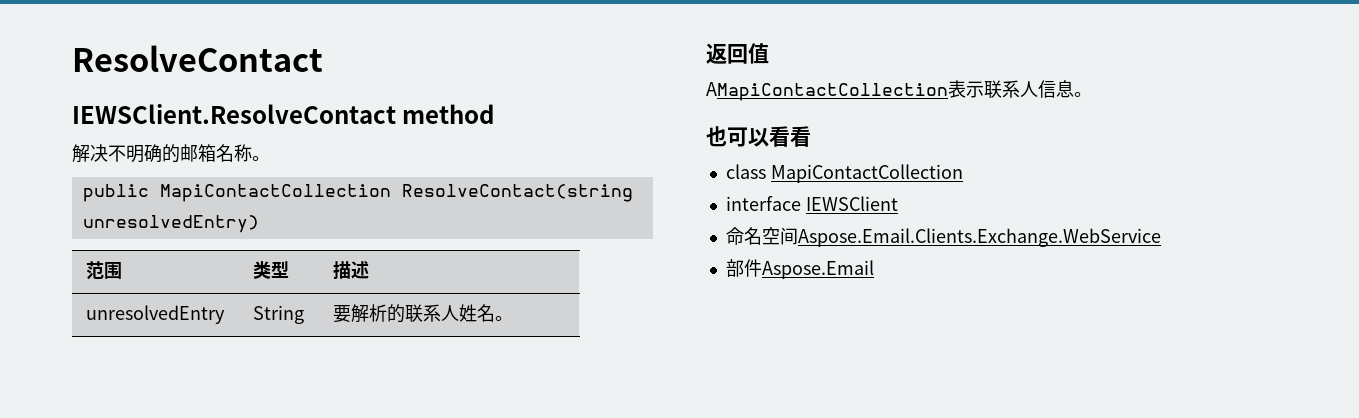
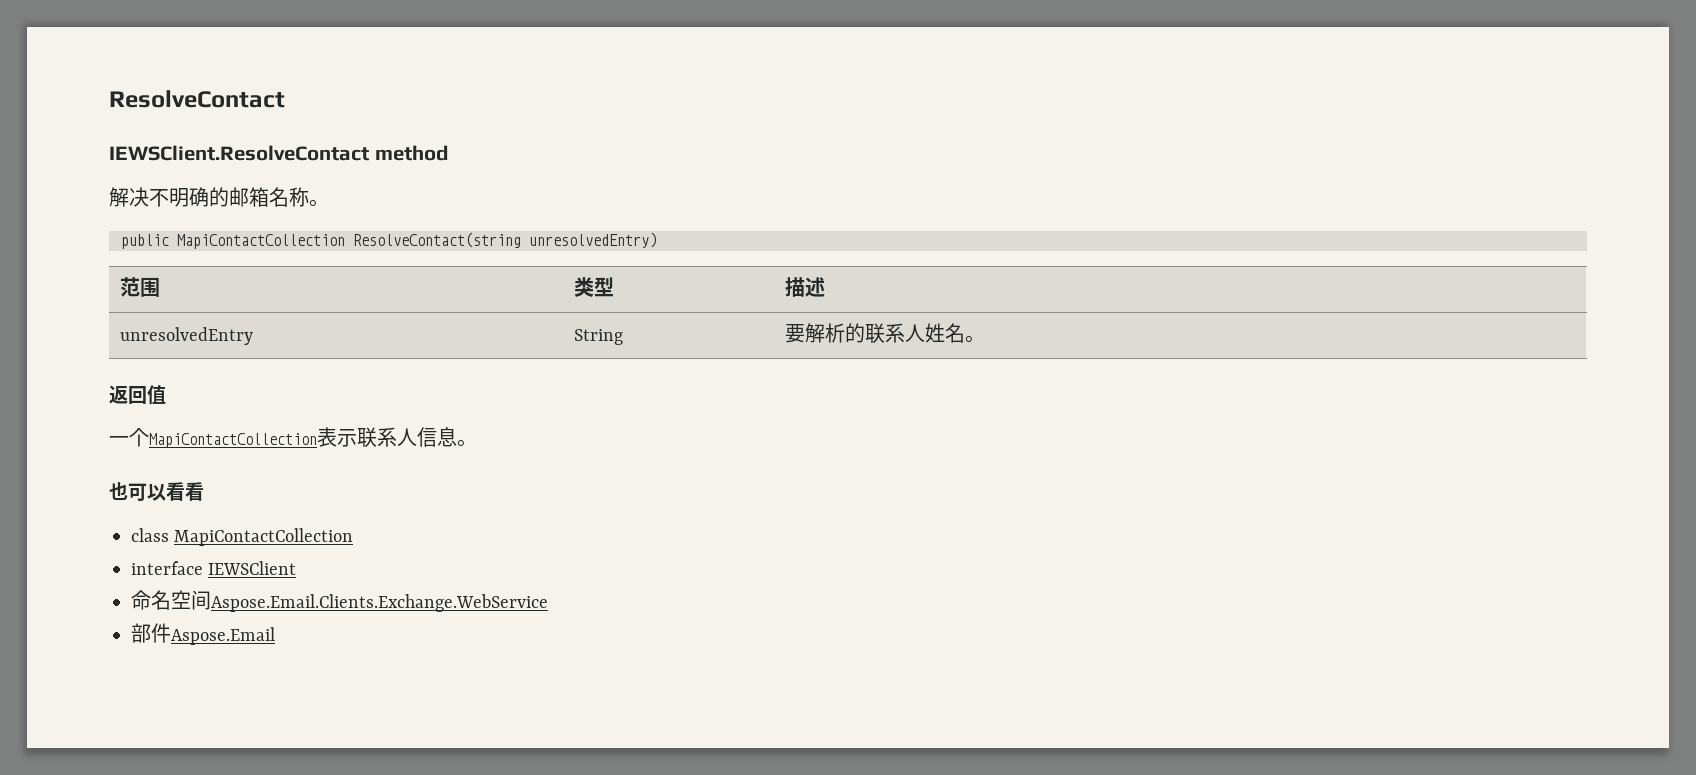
- AMapiContactCollection表示联系人信息。
+ 一个MapiContactCollection表示联系人信息。

